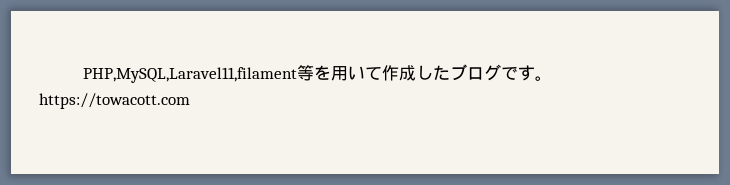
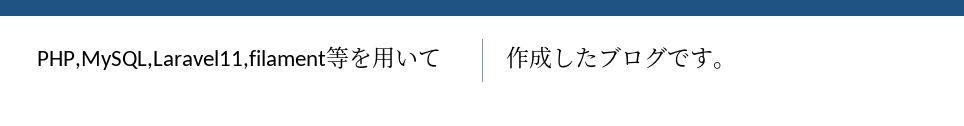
- PHP,MySQL,Laravel11,filament等を用いて作成したブログです。https://towacott.com
+ PHP,MySQL,Laravel11,filament等を用いて作成したブログです。

